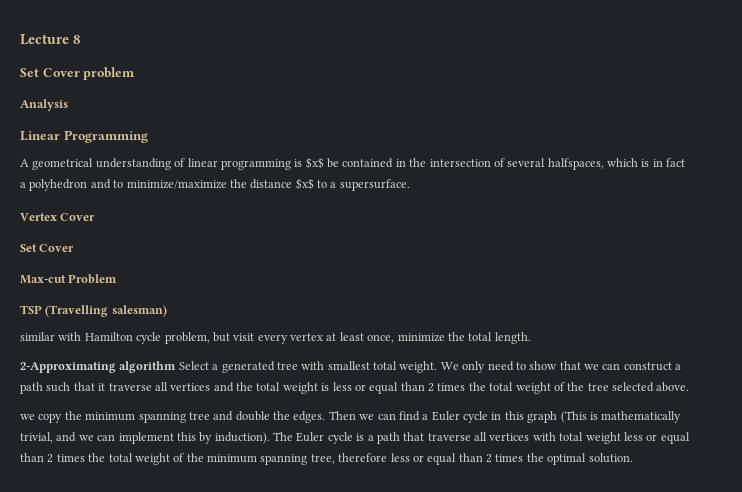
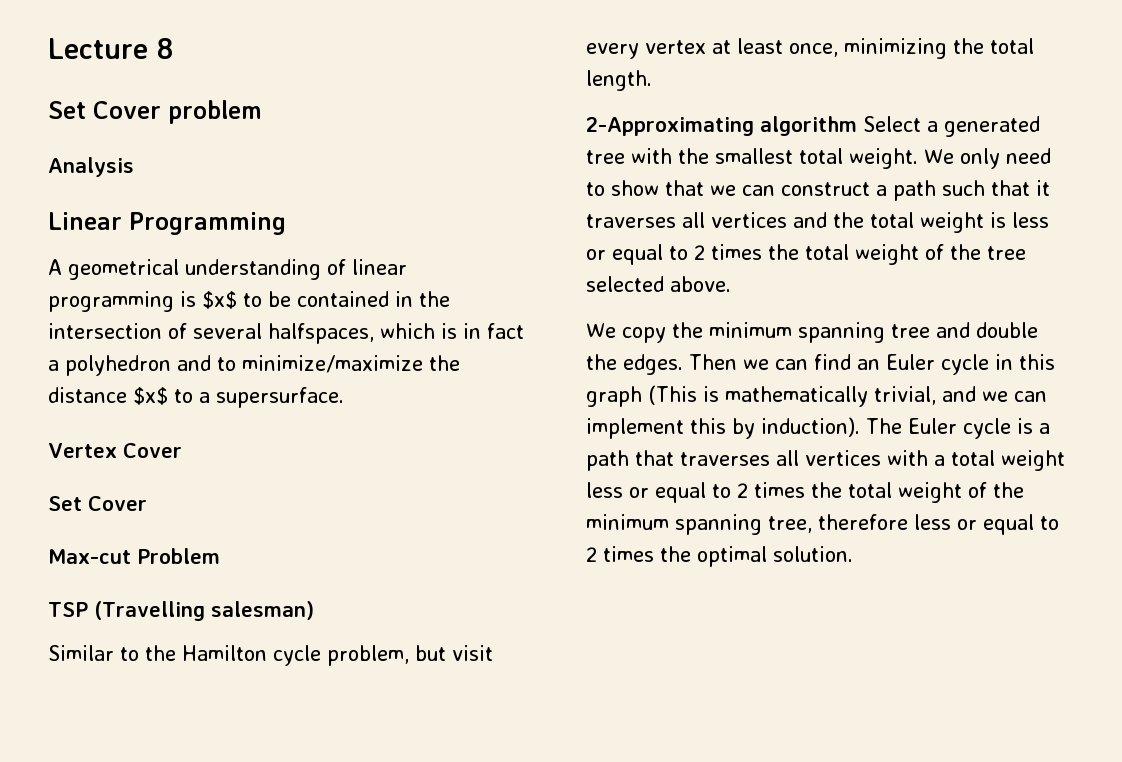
- A geometrical understanding of linear programming is $x$ be contained in the intersection of several halfspaces, which is in fact a polyhedron and to minimize/maximize the distance $x$ to a supersurface.
+ A geometrical understanding of linear programming is $x$ to be contained in the intersection of several halfspaces, which is in fact a polyhedron and to minimize/maximize the distance $x$ to a supersurface.
- similar with Hamilton cycle problem, but visit every vertex at least once, minimize the total length.
+ Similar to the Hamilton cycle problem, but visit every vertex at least once, minimizing the total length.
- 2-Approximating algorithm Select a generated tree with smallest total weight.
+ 2-Approximating algorithm Select a generated tree with the smallest total weight.
- We only need to show that we can construct a path such that it traverse all vertices and the total weight is less or equal than 2 times the total weight of the tree selected above.
+ We only need to show that we can construct a path such that it traverses all vertices and the total weight is less or equal to 2 times the total weight of the tree selected above.
- we copy the minimum spanning tree and double the edges.
+ We copy the minimum spanning tree and double the edges.
- Then we can find a Euler cycle in this graph (This is mathematically trivial, and we can implement this by induction).
+ Then we can find an Euler cycle in this graph (This is mathematically trivial, and we can implement this by induction).
- The Euler cycle is a path that traverse all vertices with total weight less or equal than 2 times the total weight of the minimum spanning tree, therefore less or equal than 2 times the optimal solution.
+ The Euler cycle is a path that traverses all vertices with a total weight less or equal to 2 times the total weight of the minimum spanning tree, therefore less or equal to 2 times the optimal solution.

